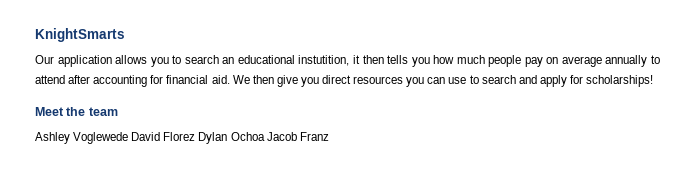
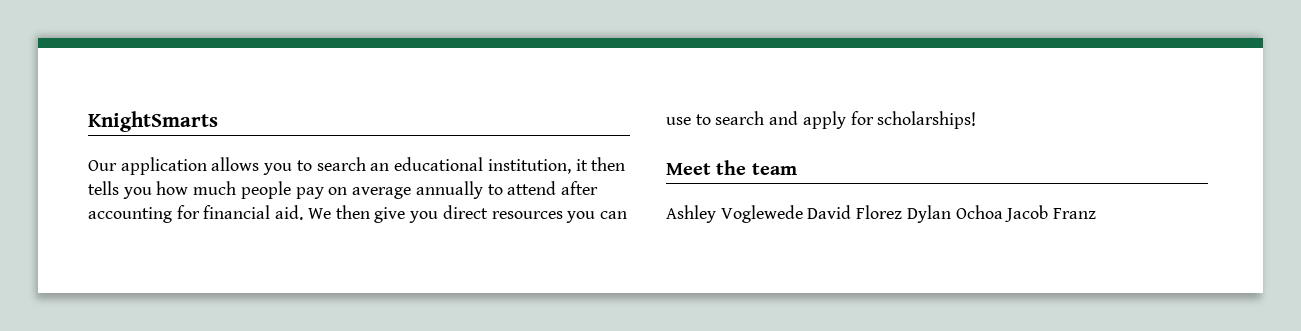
- Our application allows you to search an educational instutition, it then tells you how much people pay on average annually to attend after accounting for financial aid.
+ Our application allows you to search an educational institution, it then tells you how much people pay on average annually to attend after accounting for financial aid.

